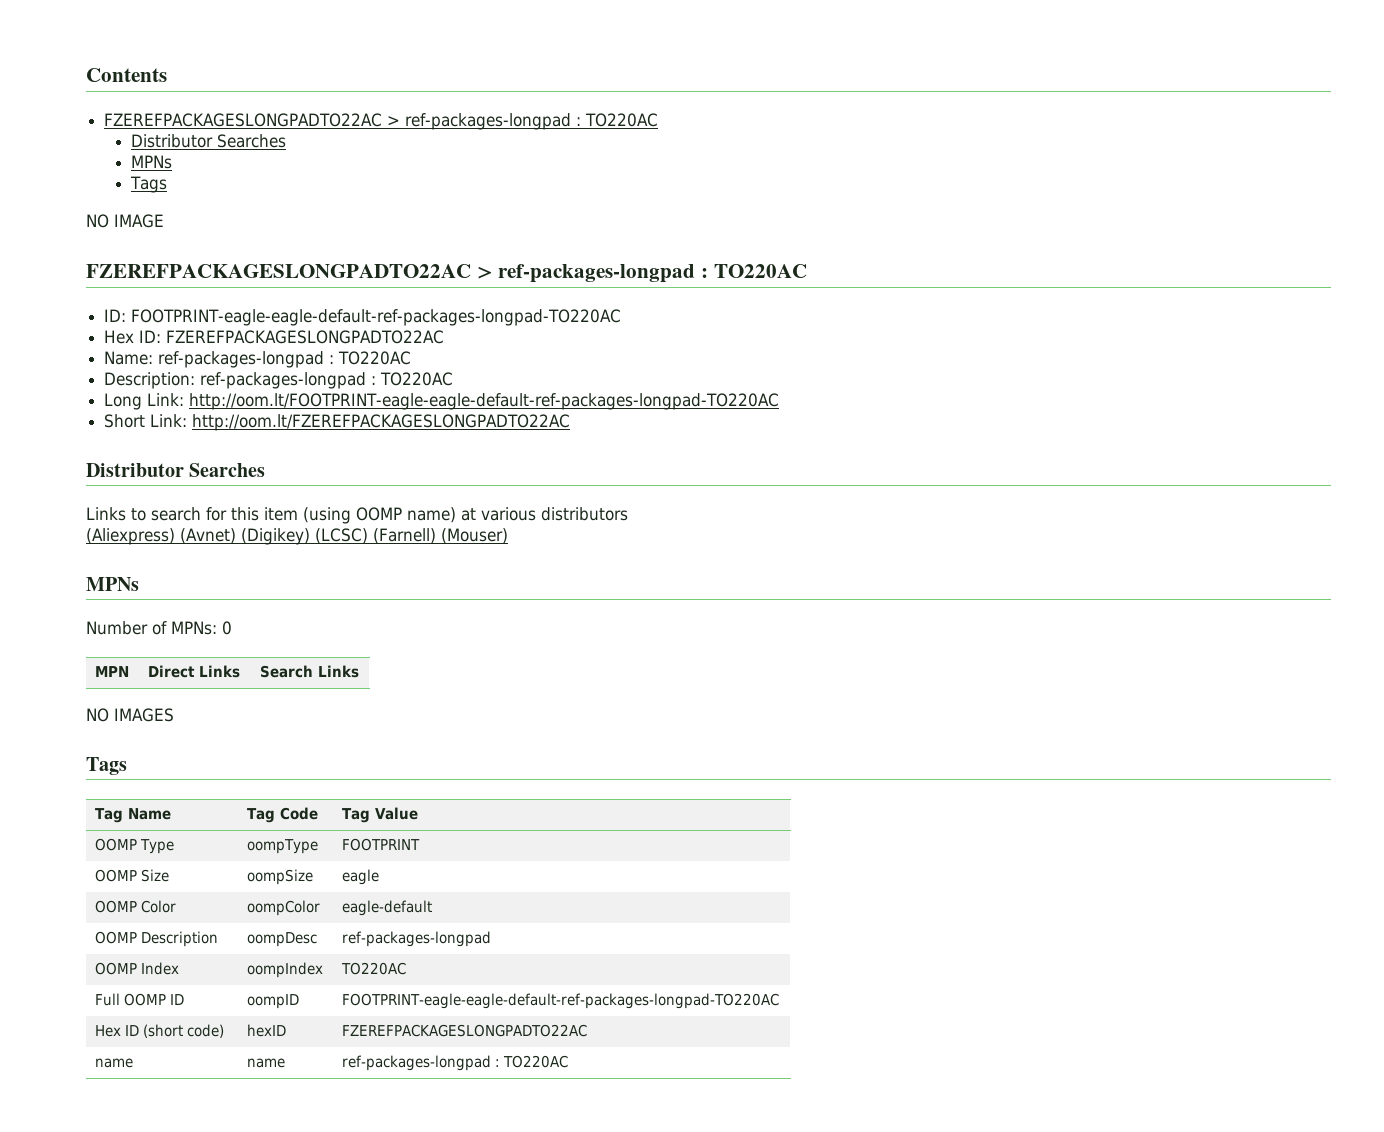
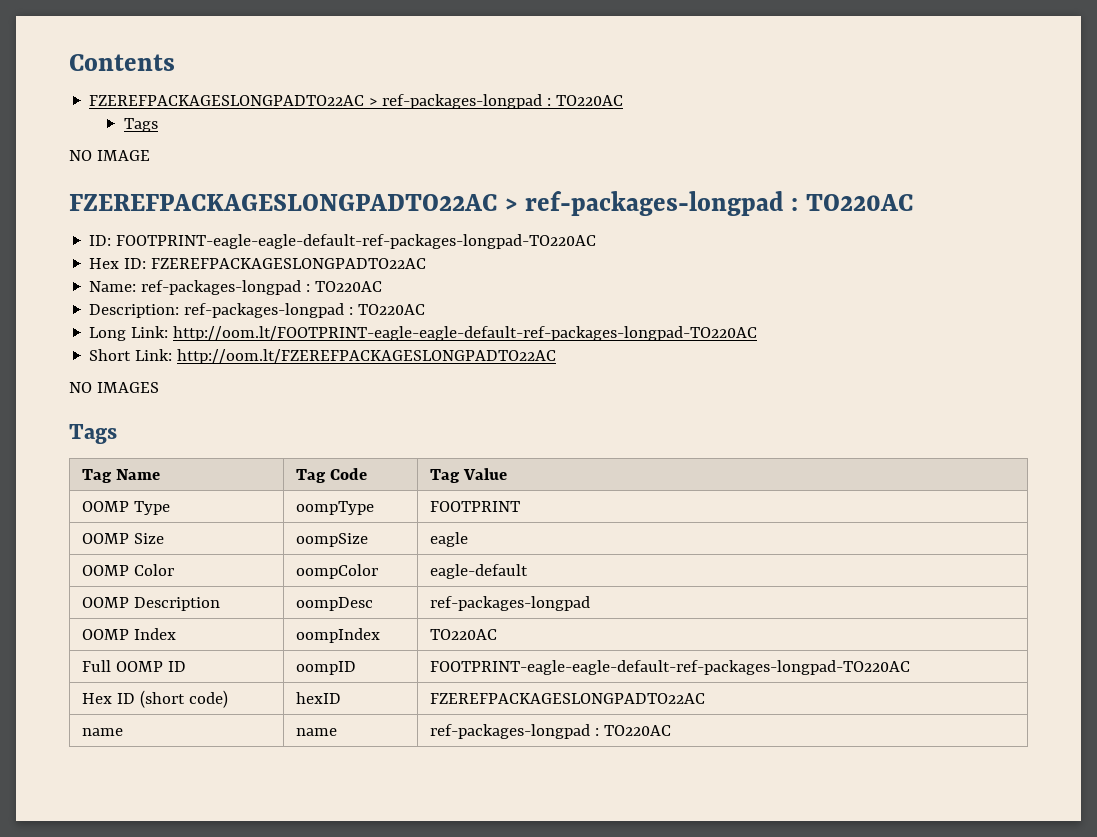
  Contents
  FZEREFPACKAGESLONGPADTO22AC > ref-packages-longpad : TO220AC
- Distributor Searches
- MPNs
  Short Link: http://oom.lt/FZEREFPACKAGESLONGPADTO22AC
- Distributor Searches
- Links to search for this item (using OOMP name) at various distributors
- (Aliexpress) (Avnet) (Digikey) (LCSC) (Farnell) (Mouser)
- MPNs
- Number of MPNs: 0
- MPN | Direct Links | Search Links

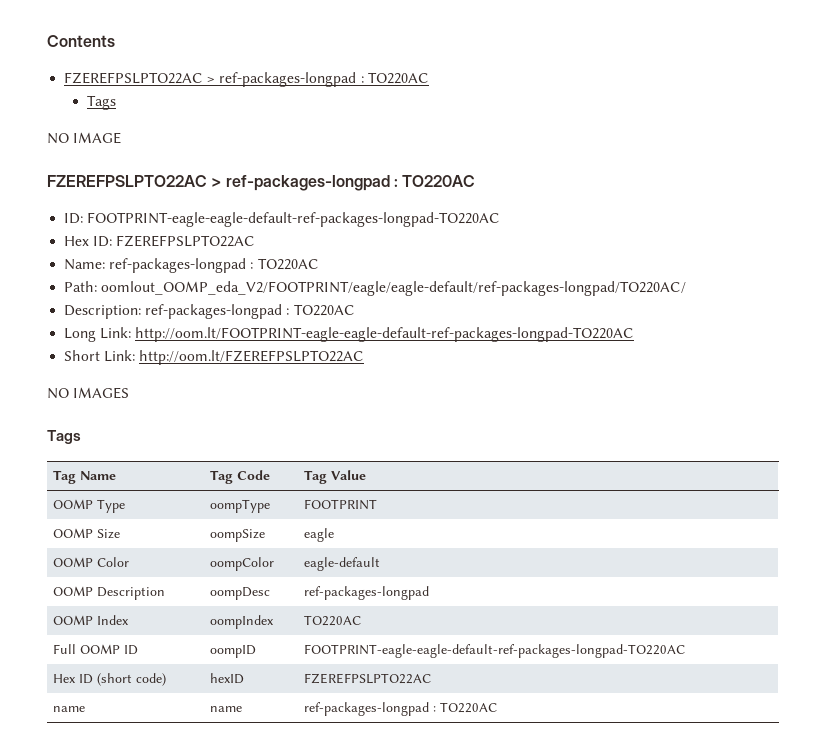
  Contents
- FZEREFPACKAGESLONGPADTO22AC > ref-packages-longpad : TO220AC
+ FZEREFPSLPTO22AC > ref-packages-longpad : TO220AC
  NO IMAGE
- FZEREFPACKAGESLONGPADTO22AC > ref-packages-longpad : TO220AC
+ FZEREFPSLPTO22AC > ref-packages-longpad : TO220AC
- Hex ID: FZEREFPACKAGESLONGPADTO22AC
+ Hex ID: FZEREFPSLPTO22AC
+ Path: oomlout_OOMP_eda_V2/FOOTPRINT/eagle/eagle-default/ref-packages-longpad/TO220AC/
- Short Link: http://oom.lt/FZEREFPACKAGESLONGPADTO22AC
+ Short Link: http://oom.lt/FZEREFPSLPTO22AC
- Hex ID (short code) | hexID | FZEREFPACKAGESLONGPADTO22AC
+ Hex ID (short code) | hexID | FZEREFPSLPTO22AC

